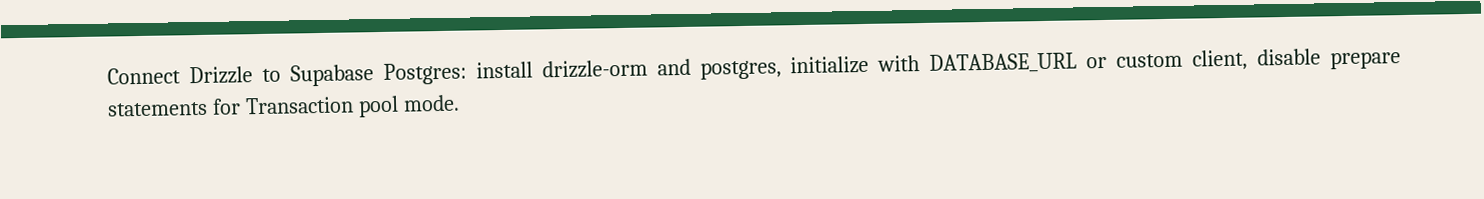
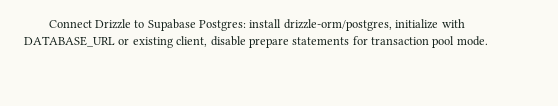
- Connect Drizzle to Supabase Postgres: install drizzle-orm and postgres, initialize with DATABASE_URL or custom client, disable prepare statements for Transaction pool mode.
+ Connect Drizzle to Supabase Postgres: install drizzle-orm/postgres, initialize with DATABASE_URL or existing client, disable prepare statements for transaction pool mode.

